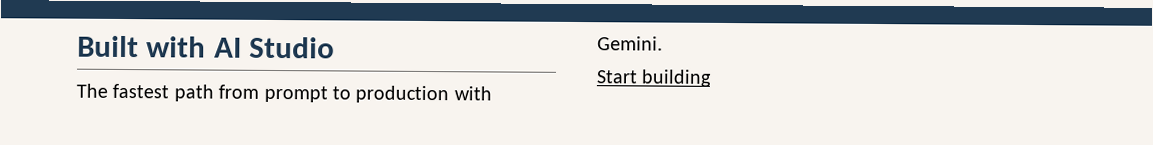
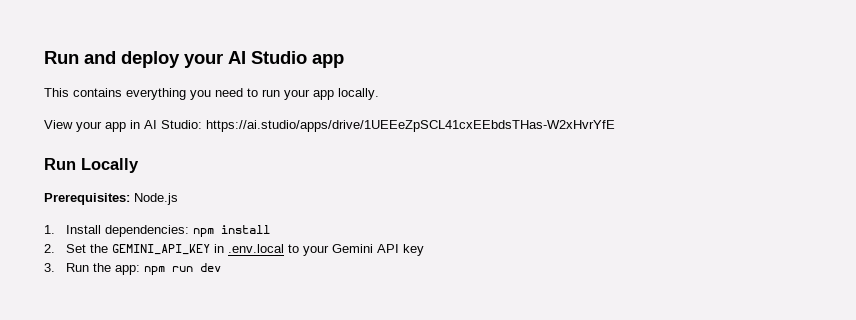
- Built with AI Studio
- The fastest path from prompt to production with Gemini.
- Start building
+ Run and deploy your AI Studio app
+ This contains everything you need to run your app locally.
+ View your app in AI Studio: https://ai.studio/apps/drive/1UEEeZpSCL41cxEEbdsTHas-W2xHvrYfE
+ Run Locally
+ Prerequisites: Node.js
+ 1. Install dependencies: npm install
+ 2. Set the GEMINI_API_KEY in .env.local to your Gemini API key
+ 3. Run the app: npm run dev

